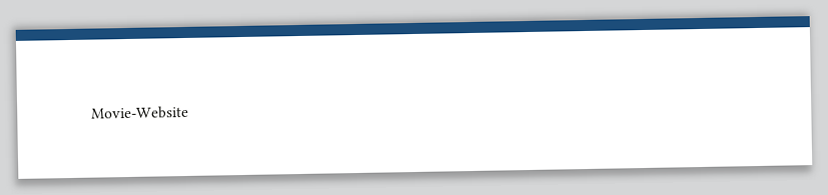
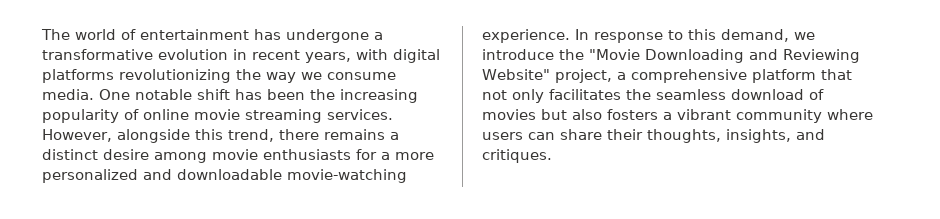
- Movie-Website
+ The world of entertainment has undergone a transformative evolution in recent years, with digital platforms revolutionizing the way we consume media. One notable shift has been the increasing popularity of online movie streaming services. However, alongside this trend, there remains a distinct desire among movie enthusiasts for a more personalized and downloadable movie-watching experience. In response to this demand, we introduce the "Movie Downloading and Reviewing Website" project, a comprehensive platform that not only facilitates the seamless download of movies but also fosters a vibrant community where users can share their thoughts, insights, and critiques.

